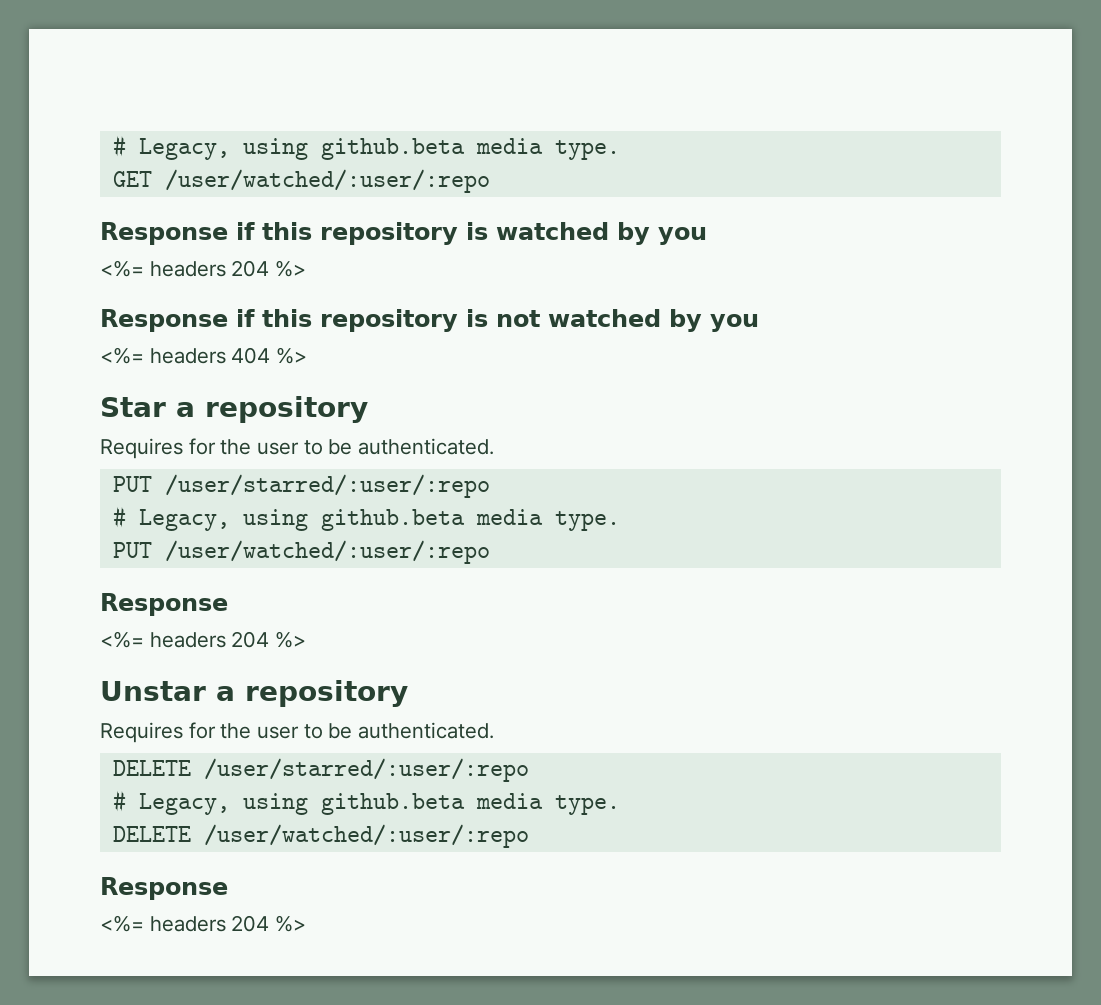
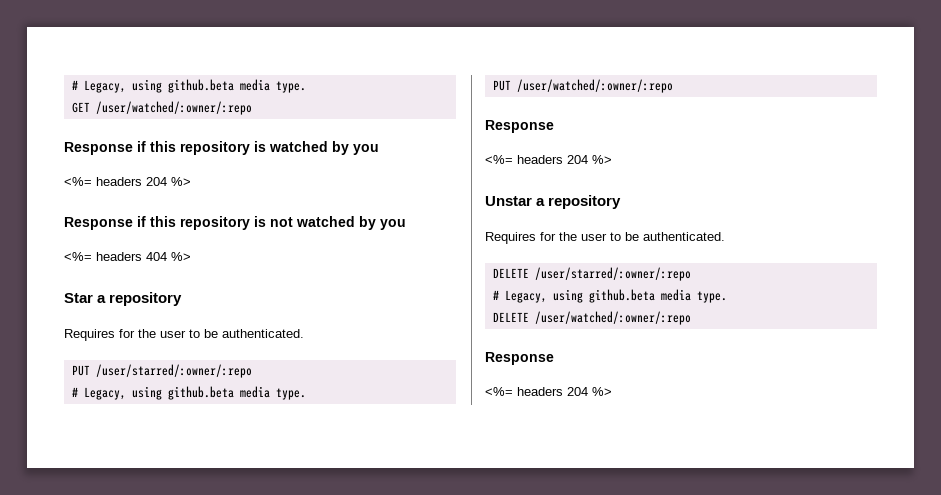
- GET /user/watched/:user/:repo
+ GET /user/watched/:owner/:repo
- PUT /user/starred/:user/:repo
+ PUT /user/starred/:owner/:repo
- PUT /user/watched/:user/:repo
+ PUT /user/watched/:owner/:repo
- DELETE /user/starred/:user/:repo
+ DELETE /user/starred/:owner/:repo
- DELETE /user/watched/:user/:repo
+ DELETE /user/watched/:owner/:repo

